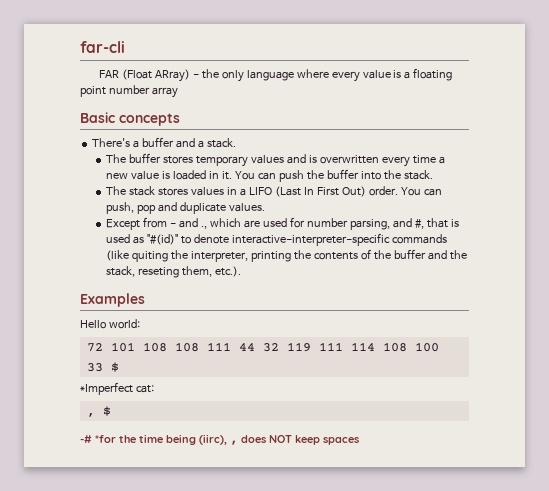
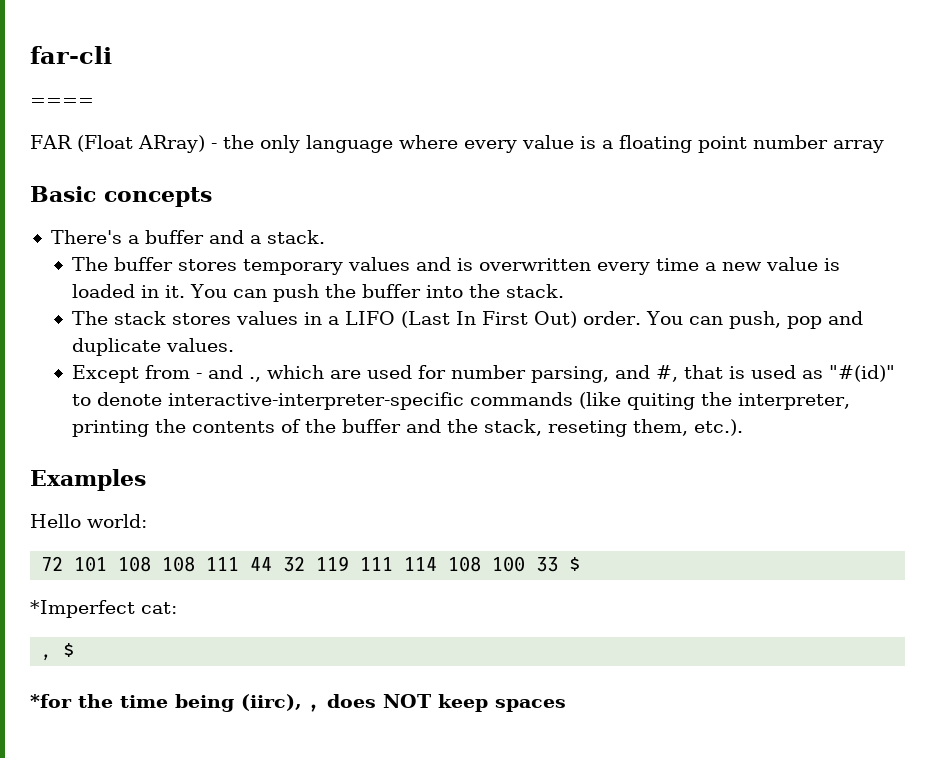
+ ====
- -# *for the time being (iirc), , does NOT keep spaces
+ *for the time being (iirc), , does NOT keep spaces

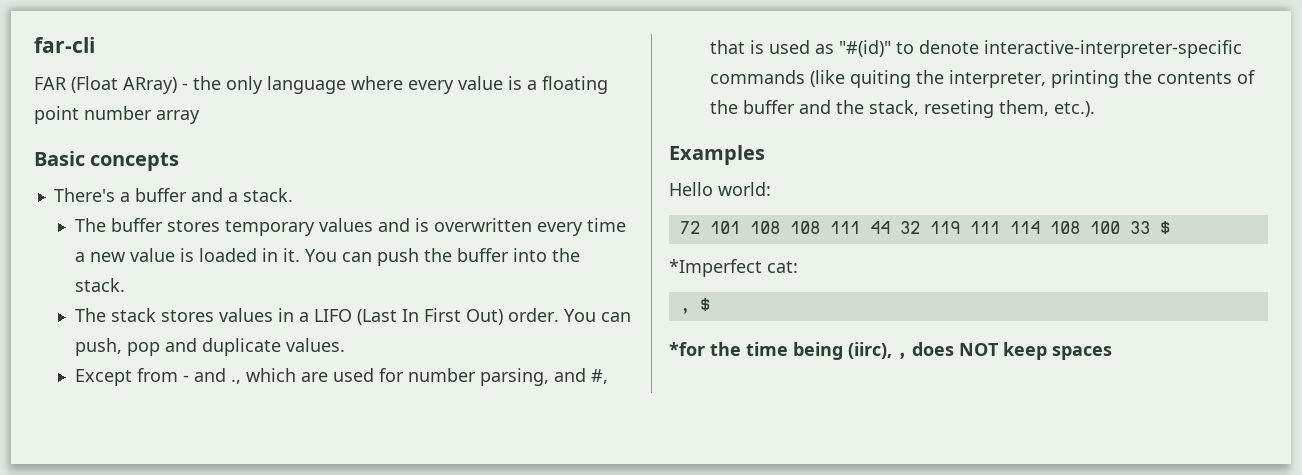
- ====

